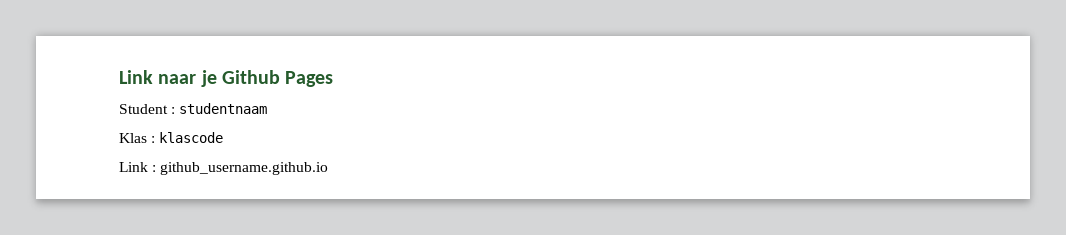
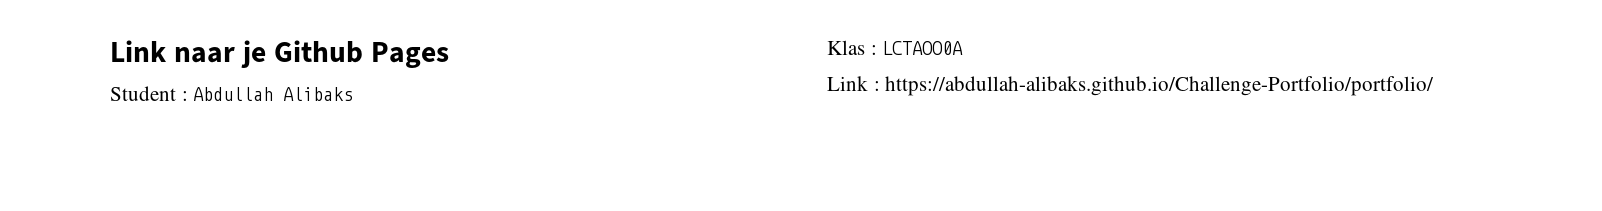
- Student : studentnaam
+ Student : Abdullah Alibaks
- Klas : klascode
+ Klas : LCTAOO0A
- Link : github_username.github.io
+ Link : https://abdullah-alibaks.github.io/Challenge-Portfolio/portfolio/

